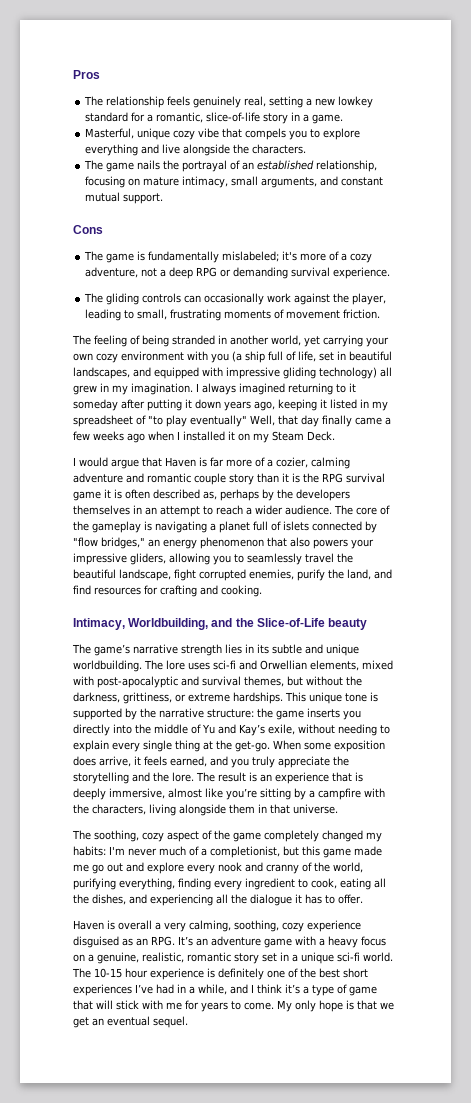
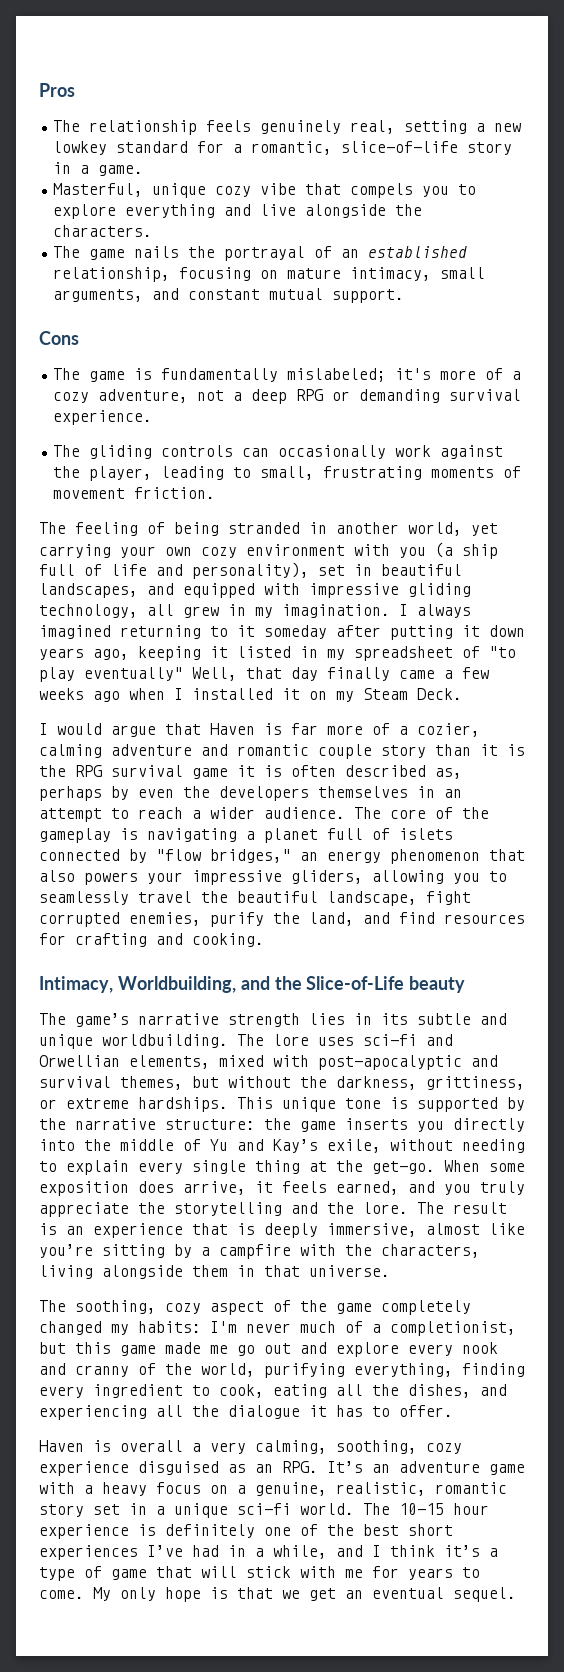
- The feeling of being stranded in another world, yet carrying your own cozy environment with you (a ship full of life, set in beautiful landscapes, and equipped with impressive gliding technology) all grew in my imagination.
+ The feeling of being stranded in another world, yet carrying your own cozy environment with you (a ship full of life and personality), set in beautiful landscapes, and equipped with impressive gliding technology, all grew in my imagination.
- I would argue that Haven is far more of a cozier, calming adventure and romantic couple story than it is the RPG survival game it is often described as, perhaps by the developers themselves in an attempt to reach a wider audience.
+ I would argue that Haven is far more of a cozier, calming adventure and romantic couple story than it is the RPG survival game it is often described as, perhaps by even the developers themselves in an attempt to reach a wider audience.

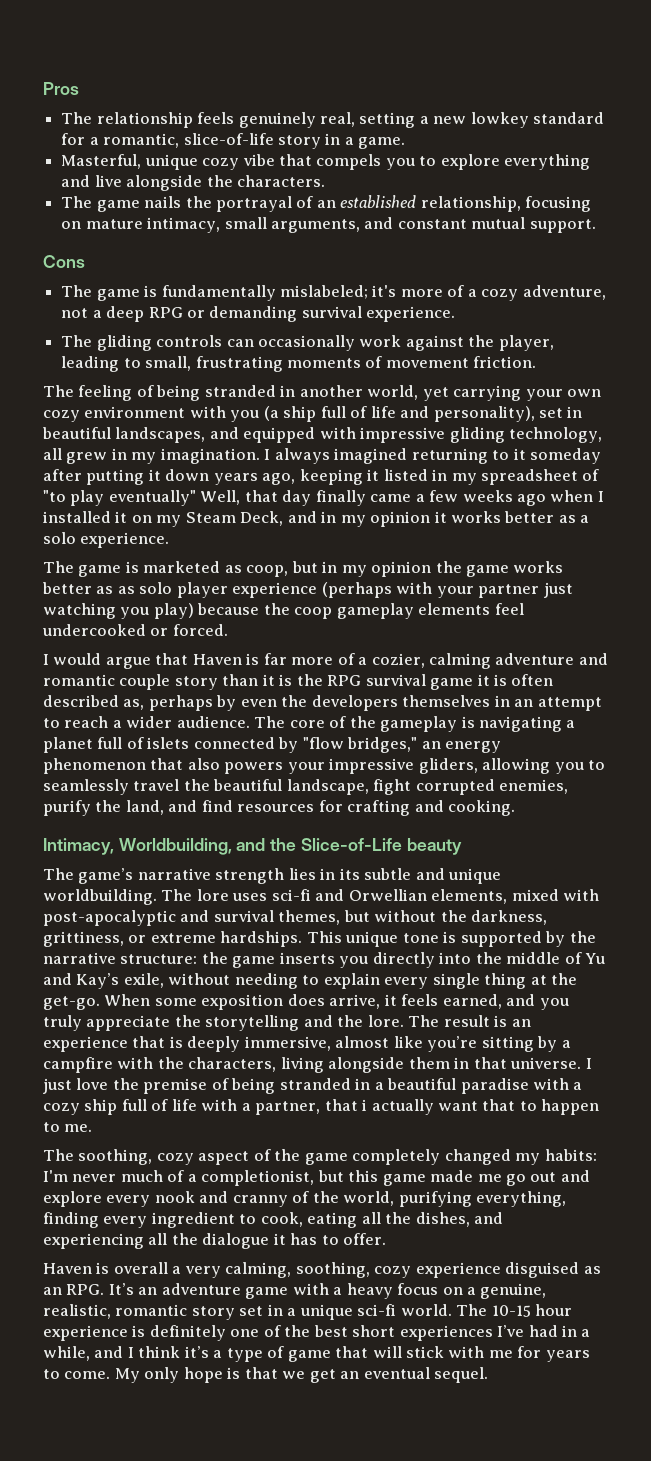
- I always imagined returning to it someday after putting it down years ago, keeping it listed in my spreadsheet of "to play eventually" Well, that day finally came a few weeks ago when I installed it on my Steam Deck.
+ I always imagined returning to it someday after putting it down years ago, keeping it listed in my spreadsheet of "to play eventually" Well, that day finally came a few weeks ago when I installed it on my Steam Deck, and in my opinion it works better as a solo experience.
+ The game is marketed as coop, but in my opinion the game works better as as solo player experience (perhaps with your partner just watching you play) because the coop gameplay elements feel undercooked or forced.
+ I just love the premise of being stranded in a beautiful paradise with a cozy ship full of life with a partner, that i actually want that to happen to me.

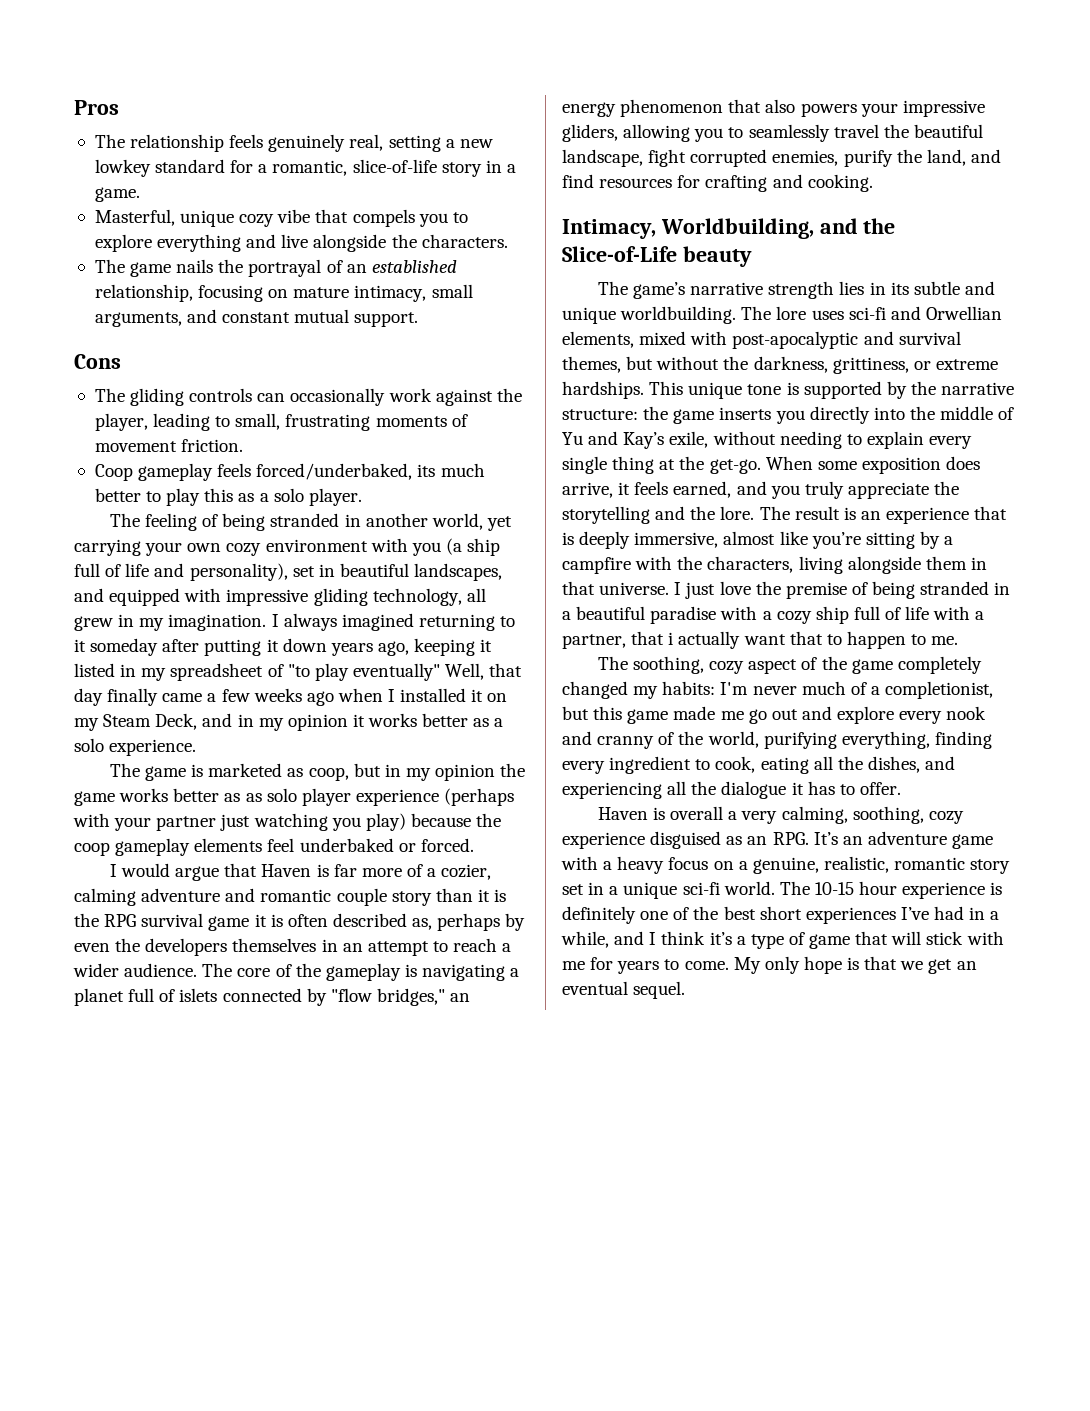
- The game is fundamentally mislabeled; it's more of a cozy adventure, not a deep RPG or demanding survival experience.
+ Coop gameplay feels forced/underbaked, its much better to play this as a solo player.
- The game is marketed as coop, but in my opinion the game works better as as solo player experience (perhaps with your partner just watching you play) because the coop gameplay elements feel undercooked or forced.
+ The game is marketed as coop, but in my opinion the game works better as as solo player experience (perhaps with your partner just watching you play) because the coop gameplay elements feel underbaked or forced.

